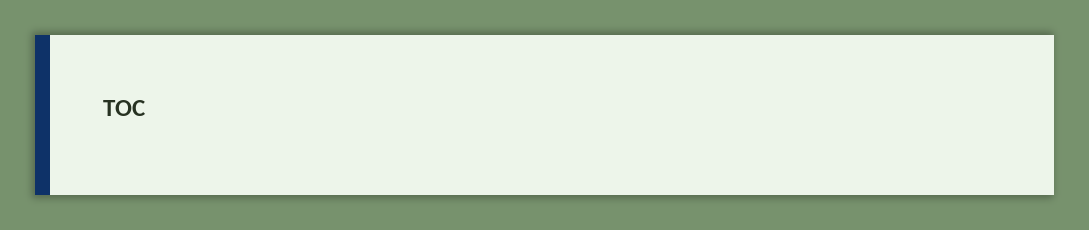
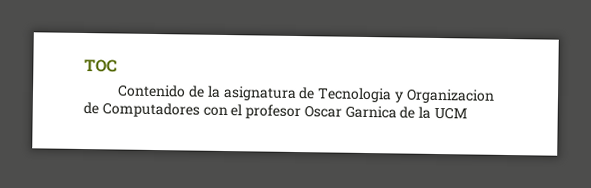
+ Contenido de la asignatura de Tecnologia y Organizacion de Computadores con el profesor Oscar Garnica de la UCM

